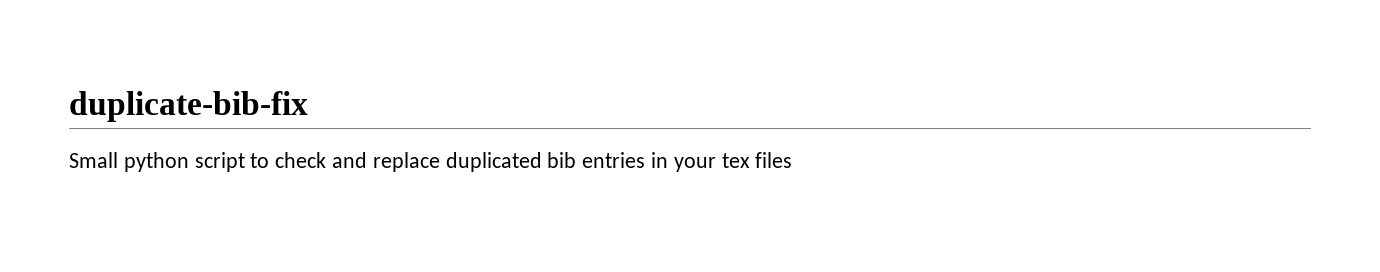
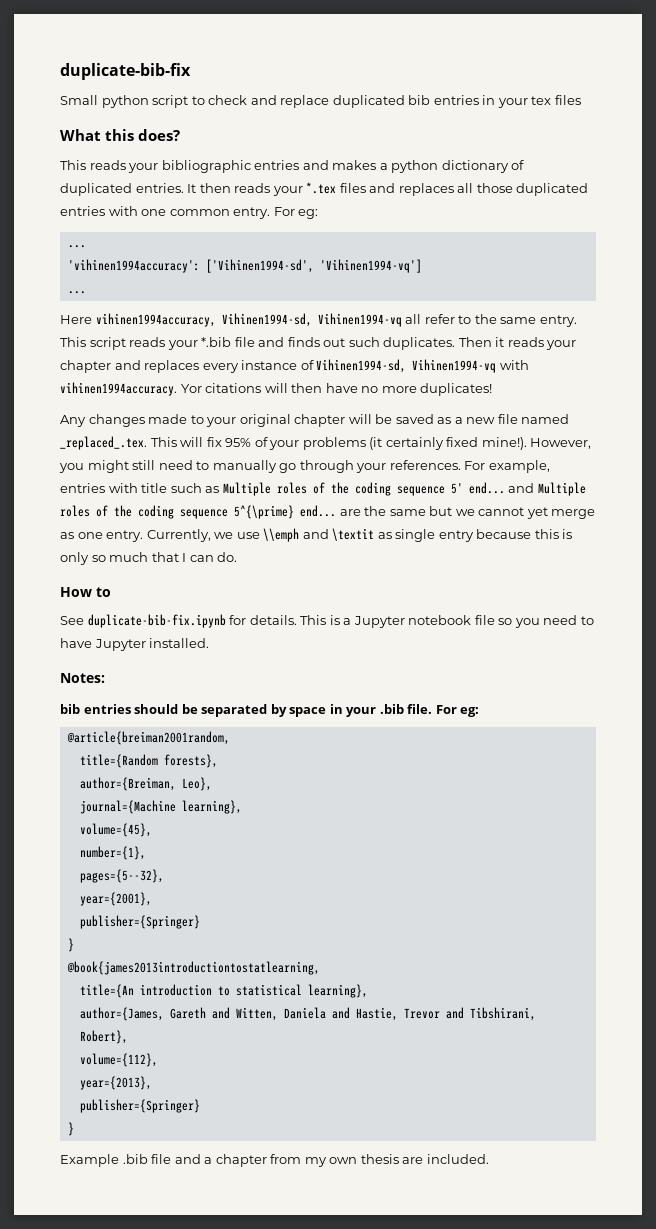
+ What this does?
+ This reads your bibliographic entries and makes a python dictionary of duplicated entries. It then reads your *.tex files and replaces all those duplicated entries with one common entry. For eg:
+ ...
+ 'vihinen1994accuracy': ['Vihinen1994-sd', 'Vihinen1994-vq']
+ ...
+ Here vihinen1994accuracy, Vihinen1994-sd, Vihinen1994-vq all refer to the same entry. This script reads your *.bib file and finds out such duplicates. Then it reads your chapter and replaces every instance of Vihinen1994-sd, Vihinen1994-vq with vihinen1994accuracy. Yor citations will then have no more duplicates!
+ Any changes made to your original chapter will be saved as a new file named _replaced_.tex. This will fix 95% of your problems (it certainly fixed mine!). However, you might still need to manually go through your references. For example, entries with title such as Multiple roles of the coding sequence 5' end... and Multiple roles of the coding sequence 5^{\prime} end... are the same but we cannot yet merge as one entry. Currently, we use \\emph and \textit as single entry because this is only so much that I can do.
+ How to
+ See duplicate-bib-fix.ipynb for details. This is a Jupyter notebook file so you need to have Jupyter installed.
+ Notes:
+ bib entries should be separated by space in your .bib file. For eg:
+ @article{breiman2001random,
+ title={Random forests},
+ author={Breiman, Leo},
+ journal={Machine learning},
+ volume={45},
+ number={1},
+ pages={5--32},
+ year={2001},
+ publisher={Springer}
+ }
+ @book{james2013introductiontostatlearning,
+ title={An introduction to statistical learning},
+ author={James, Gareth and Witten, Daniela and Hastie, Trevor and Tibshirani, Robert},
+ volume={112},
+ year={2013},
+ publisher={Springer}
+ }
+ Example .bib file and a chapter from my own thesis are included.

